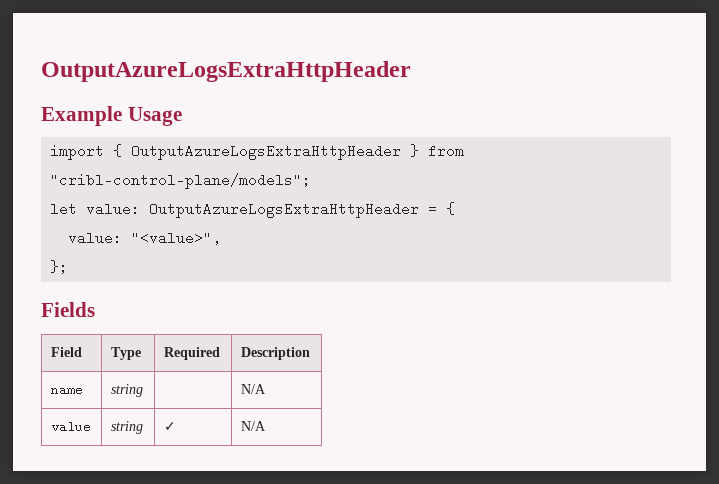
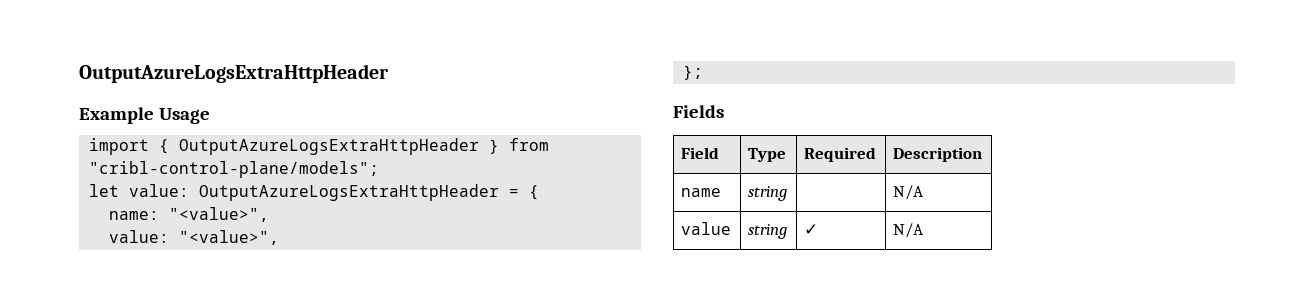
+ name: "<value>",

